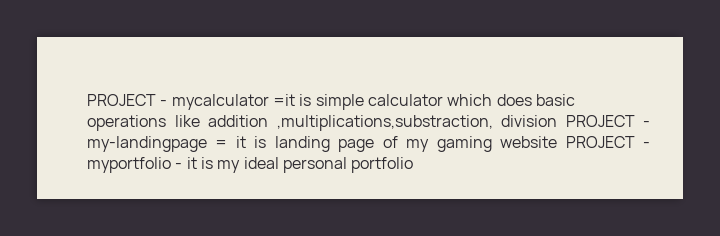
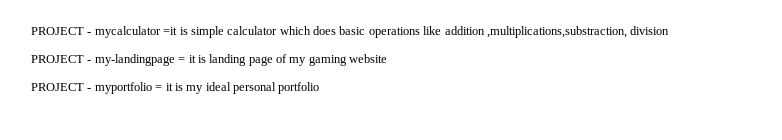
- PROJECT - mycalculator =it is simple calculator which does basic operations like addition ,multiplications,substraction, division PROJECT - my-landingpage = it is landing page of my gaming website PROJECT - myportfolio - it is my ideal personal portfolio
+ PROJECT - mycalculator =it is simple calculator which does basic operations like addition ,multiplications,substraction, division
+ PROJECT - my-landingpage = it is landing page of my gaming website
+ PROJECT - myportfolio = it is my ideal personal portfolio

